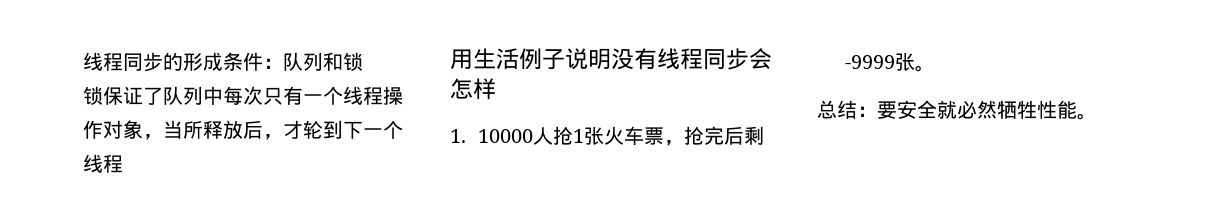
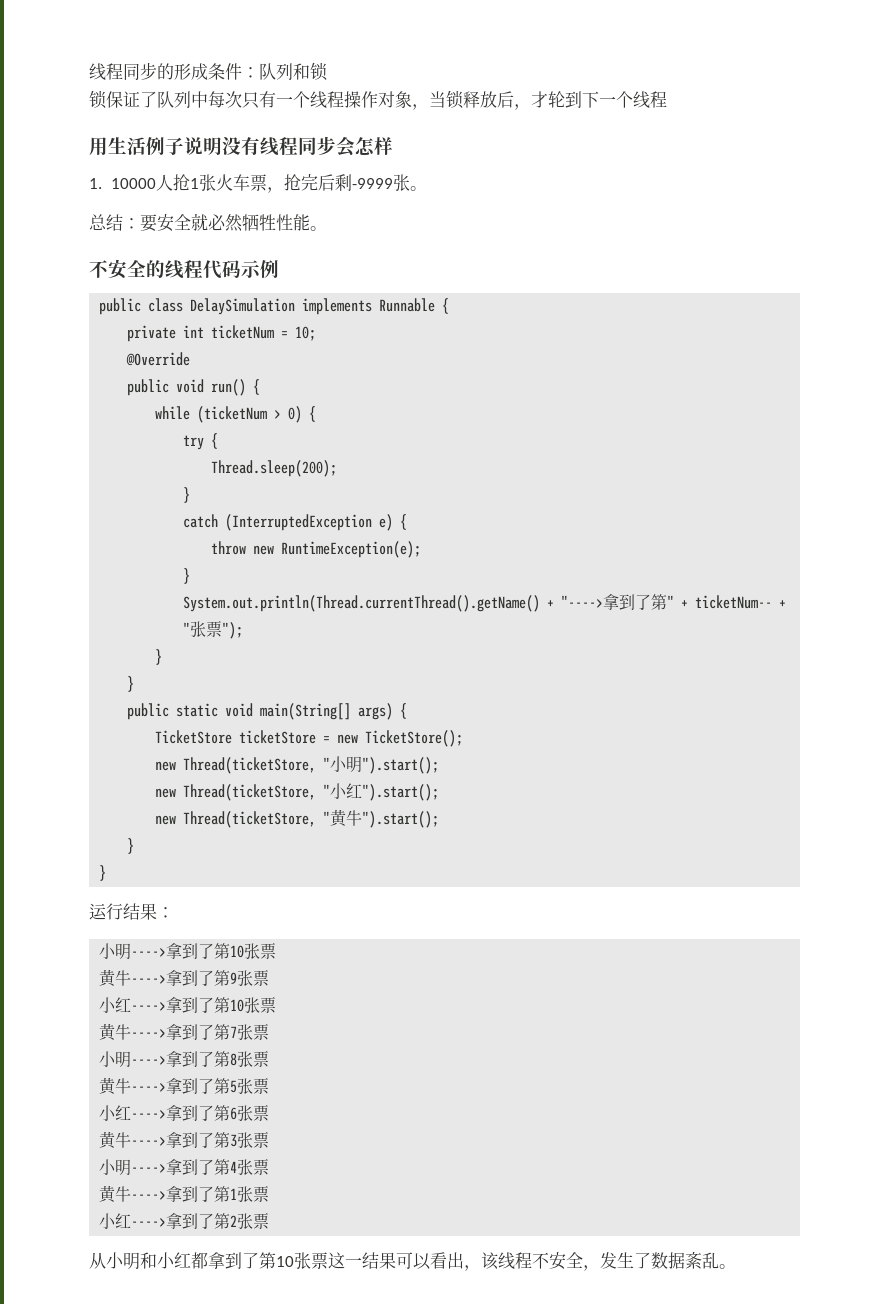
- 锁保证了队列中每次只有一个线程操作对象，当所释放后，才轮到下一个线程
+ 锁保证了队列中每次只有一个线程操作对象，当锁释放后，才轮到下一个线程
+ 不安全的线程代码示例
+ public class DelaySimulation implements Runnable {
+ private int ticketNum = 10;
+ @Override
+ public void run() {
+ while (ticketNum > 0) {
+ try {
+ Thread.sleep(200);
+ }
+ catch (InterruptedException e) {
+ throw new RuntimeException(e);
+ }
+ System.out.println(Thread.currentThread().getName() + "---->拿到了第" + ticketNum-- + "张票");
+ }
+ }
+ public static void main(String[] args) {
+ TicketStore ticketStore = new TicketStore();
+ new Thread(ticketStore, "小明").start();
+ new Thread(ticketStore, "小红").start();
+ new Thread(ticketStore, "黄牛").start();
+ }
+ }
+ 运行结果：
+ 小明---->拿到了第10张票
+ 黄牛---->拿到了第9张票
+ 小红---->拿到了第10张票
+ 黄牛---->拿到了第7张票
+ 小明---->拿到了第8张票
+ 黄牛---->拿到了第5张票
+ 小红---->拿到了第6张票
+ 黄牛---->拿到了第3张票
+ 小明---->拿到了第4张票
+ 黄牛---->拿到了第1张票
+ 小红---->拿到了第2张票
+ 从小明和小红都拿到了第10张票这一结果可以看出，该线程不安全，发生了数据紊乱。

